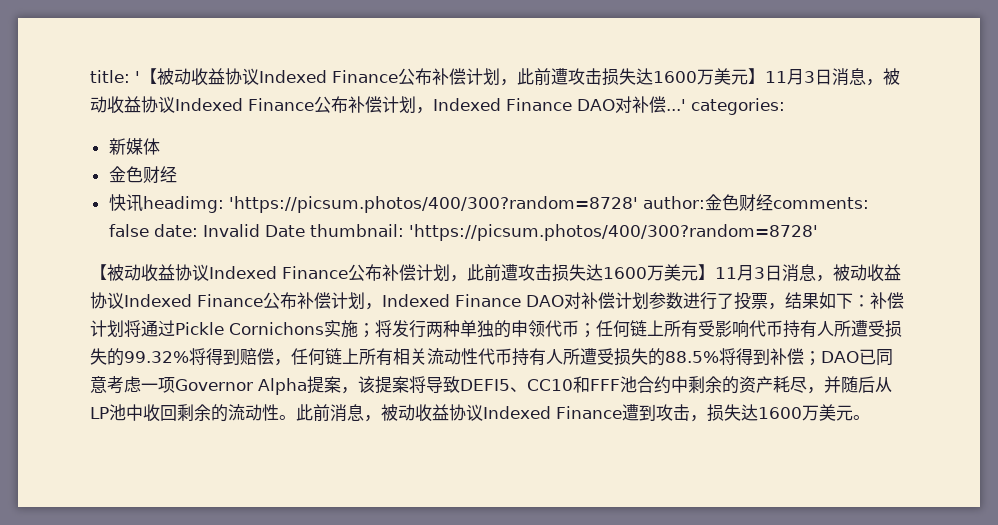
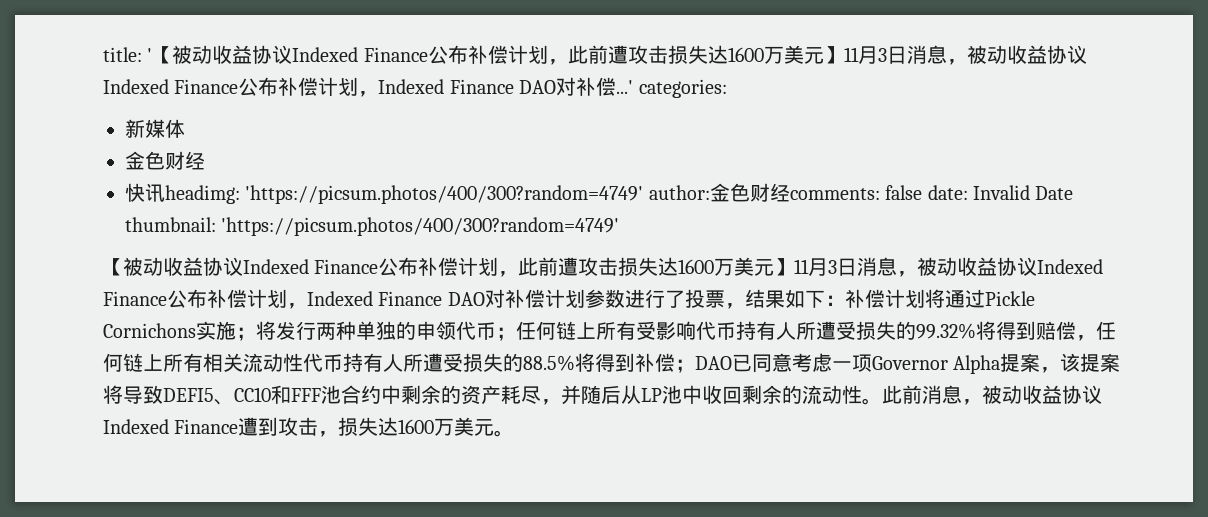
- 快讯headimg: 'https://picsum.photos/400/300?random=8728' author:金色财经comments: false date: Invalid Date thumbnail: 'https://picsum.photos/400/300?random=8728'
+ 快讯headimg: 'https://picsum.photos/400/300?random=4749' author:金色财经comments: false date: Invalid Date thumbnail: 'https://picsum.photos/400/300?random=4749'

